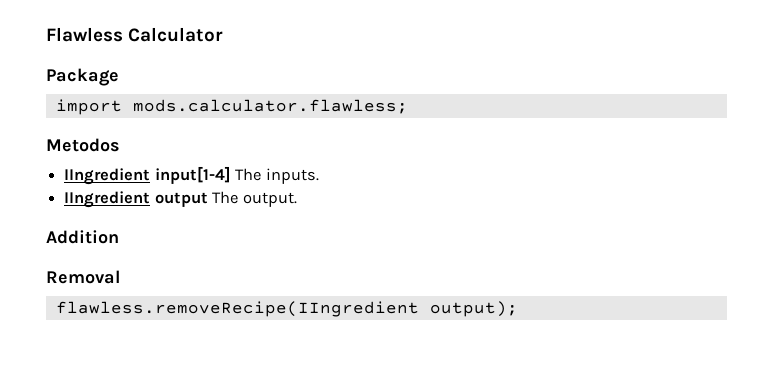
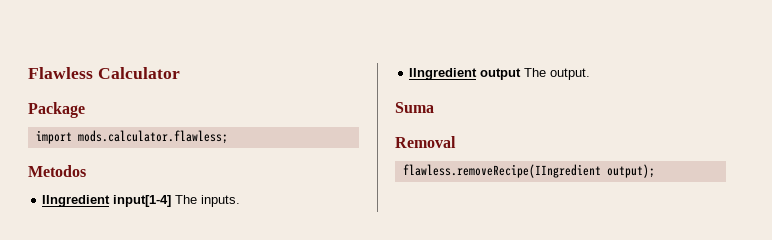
- Addition
+ Suma

